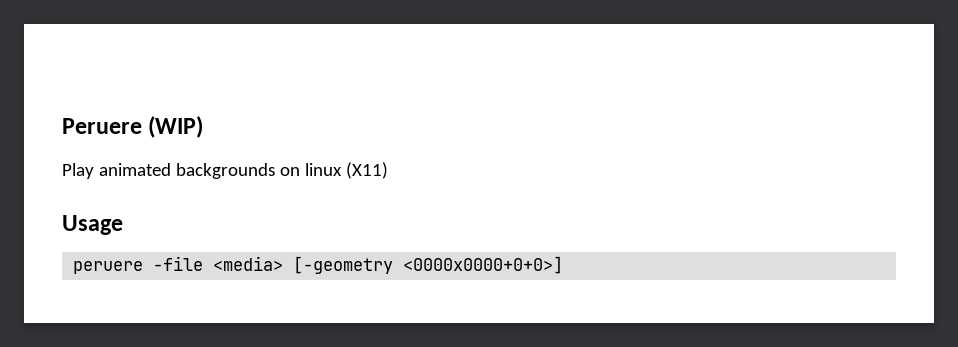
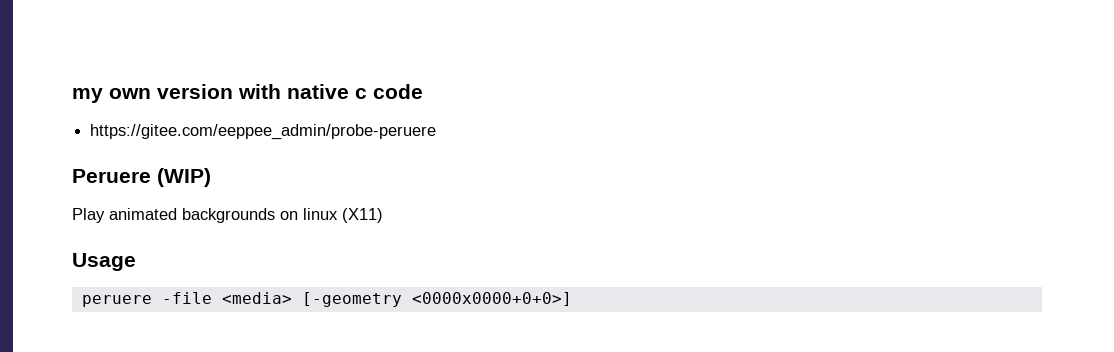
+ my own version with native c code
+ https://gitee.com/eeppee_admin/probe-peruere

